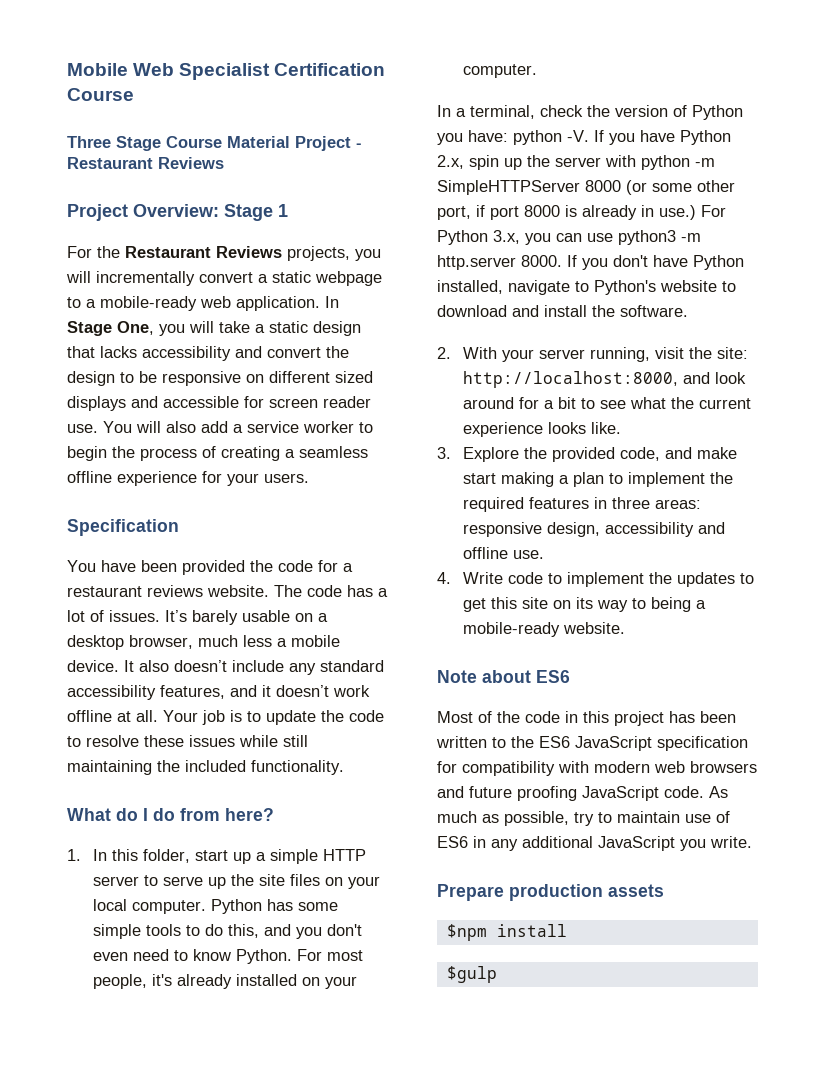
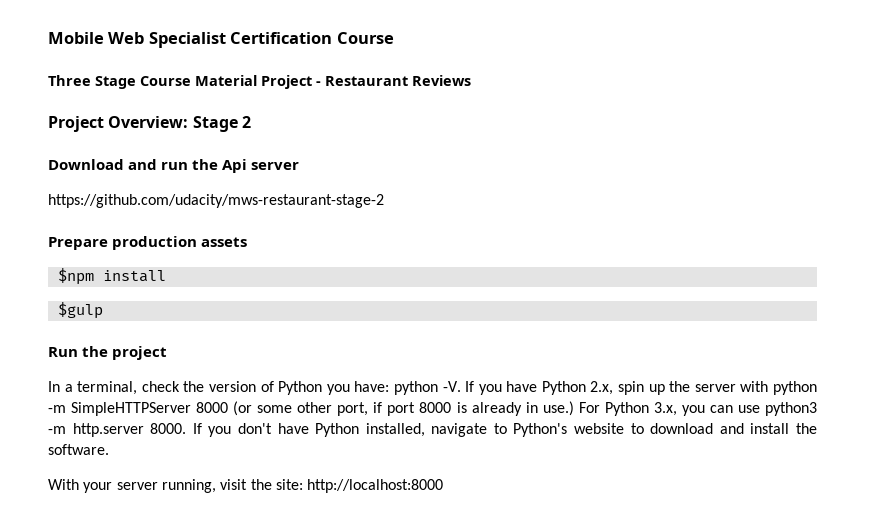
- Project Overview: Stage 1
- For the Restaurant Reviews projects, you will incrementally convert a static webpage to a mobile-ready web application. In Stage One, you will take a static design that lacks accessibility and convert the design to be responsive on different sized displays and accessible for screen reader use. You will also add a service worker to begin the process of creating a seamless offline experience for your users.
- Specification
- You have been provided the code for a restaurant reviews website. The code has a lot of issues. It’s barely usable on a desktop browser, much less a mobile device. It also doesn’t include any standard accessibility features, and it doesn’t work offline at all. Your job is to update the code to resolve these issues while still maintaining the included functionality.
- What do I do from here?
- 1. In this folder, start up a simple HTTP server to serve up the site files on your local computer. Python has some simple tools to do this, and you don't even need to know Python. For most people, it's already installed on your computer.
+ Project Overview: Stage 2
+ Download and run the Api server
+ https://github.com/udacity/mws-restaurant-stage-2
+ Prepare production assets
+ $npm install
+ $gulp
+ Run the project
- 2. With your server running, visit the site: http://localhost:8000, and look around for a bit to see what the current experience looks like.
- 3. Explore the provided code, and make start making a plan to implement the required features in three areas: responsive design, accessibility and offline use.
- 4. Write code to implement the updates to get this site on its way to being a mobile-ready website.
- Note about ES6
- Most of the code in this project has been written to the ES6 JavaScript specification for compatibility with modern web browsers and future proofing JavaScript code. As much as possible, try to maintain use of ES6 in any additional JavaScript you write.
- Prepare production assets
- $npm install
- $gulp
+ With your server running, visit the site: http://localhost:8000

